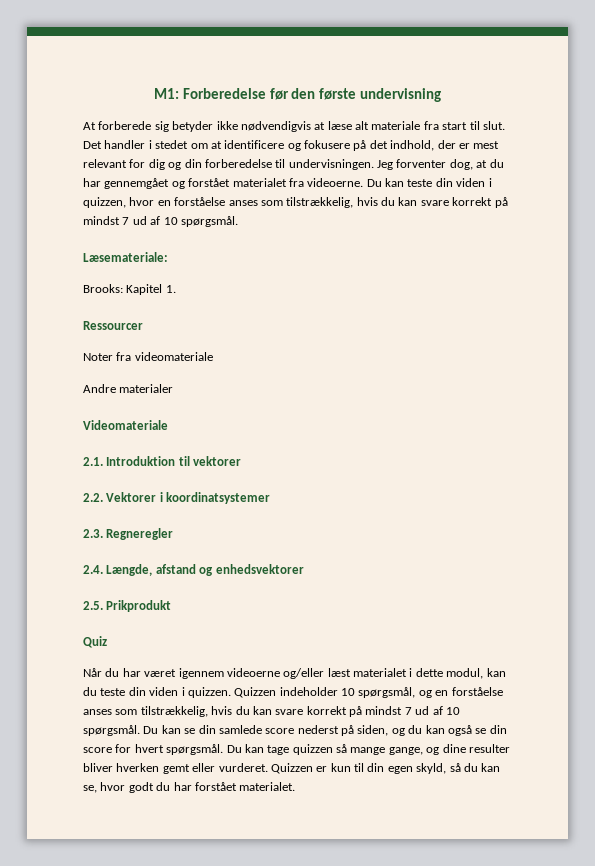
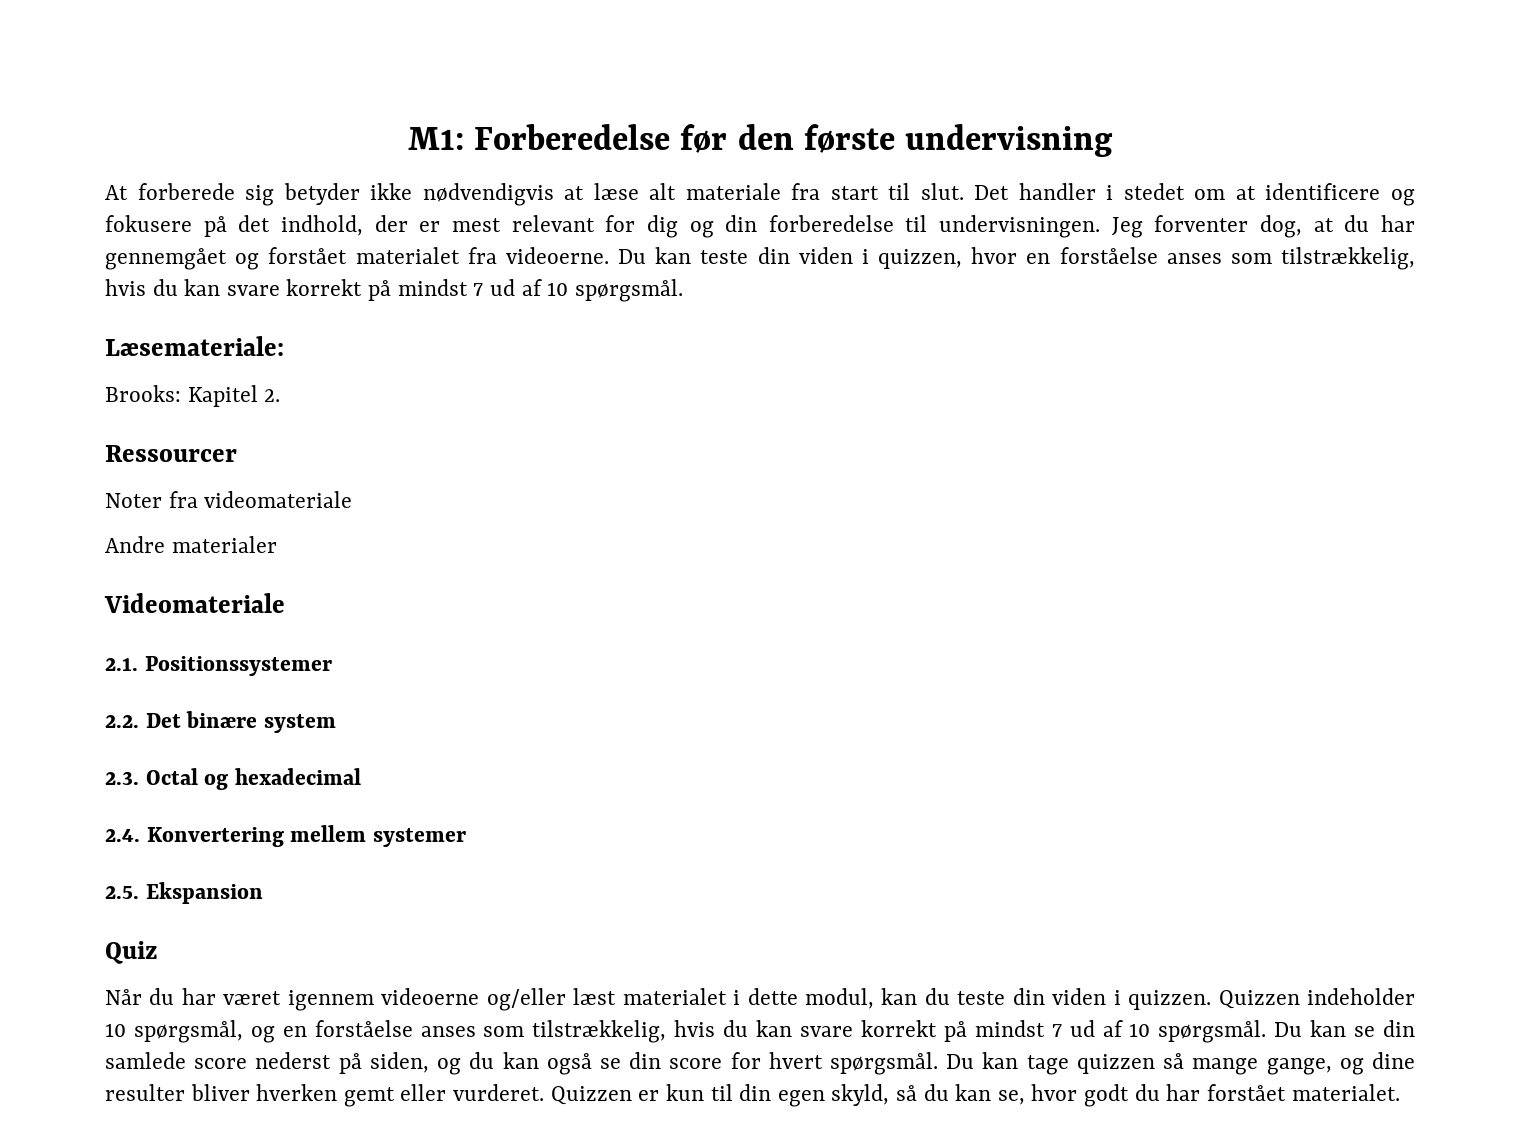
- Brooks: Kapitel 1.
+ Brooks: Kapitel 2.
- 2.1. Introduktion til vektorer
- 2.2. Vektorer i koordinatsystemer
- 2.3. Regneregler
- 2.4. Længde, afstand og enhedsvektorer
+ 2.1. Positionssystemer
+ 2.2. Det binære system
+ 2.3. Octal og hexadecimal
+ 2.4. Konvertering mellem systemer
- 2.5. Prikprodukt
+ 2.5. Ekspansion

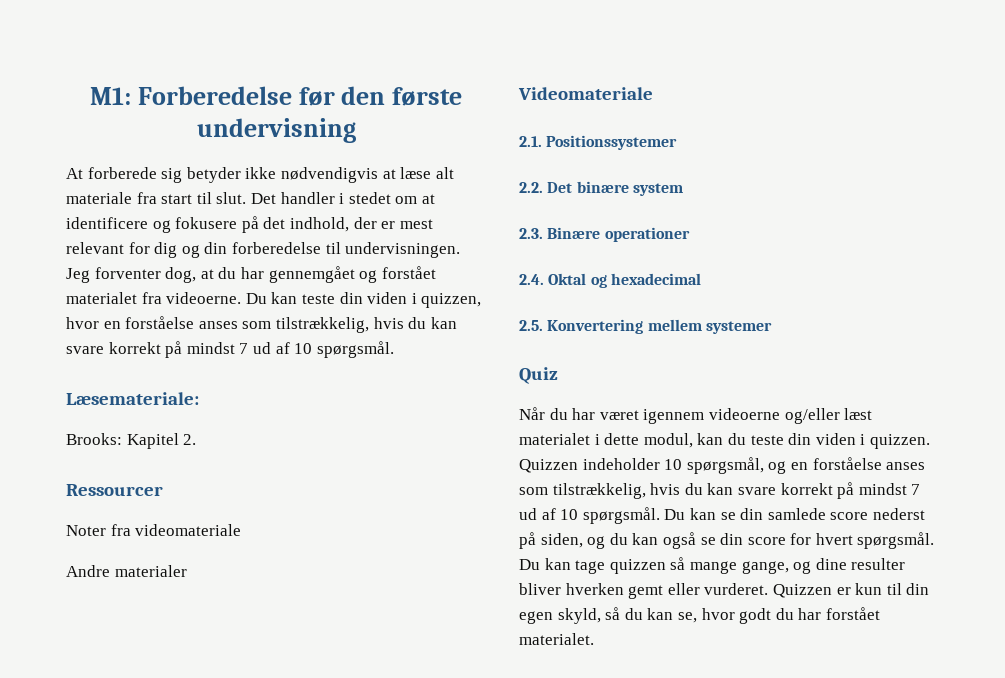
- 2.3. Octal og hexadecimal
+ 2.3. Binære operationer
+ 2.4. Oktal og hexadecimal
- 2.4. Konvertering mellem systemer
+ 2.5. Konvertering mellem systemer
- 2.5. Ekspansion

